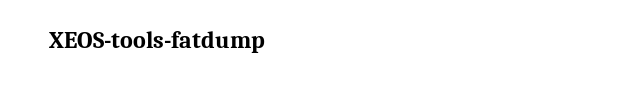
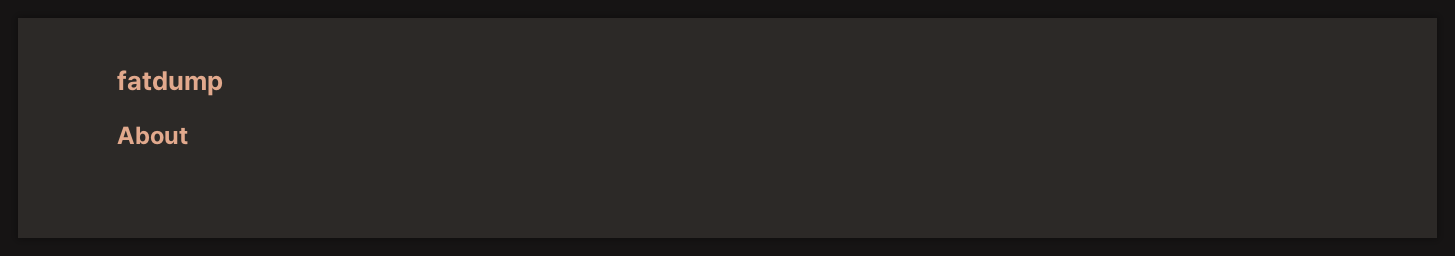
- XEOS-tools-fatdump
+ fatdump
+ About

